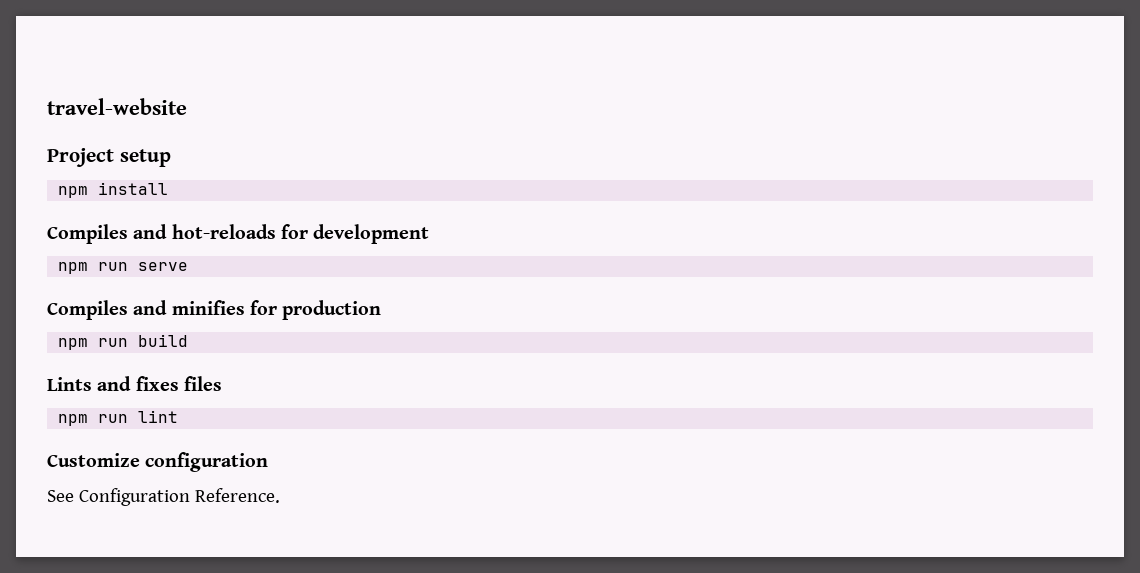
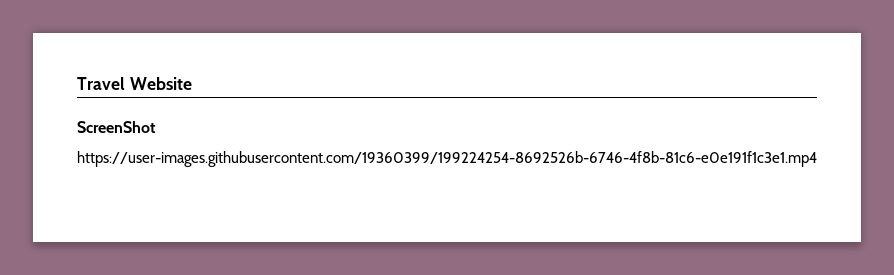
- travel-website
- Project setup
- npm install
- Compiles and hot-reloads for development
- npm run serve
- Compiles and minifies for production
- npm run build
- Lints and fixes files
- npm run lint
- Customize configuration
- See Configuration Reference.
+ Travel Website
+ ScreenShot
+ https://user-images.githubusercontent.com/19360399/199224254-8692526b-6746-4f8b-81c6-e0e191f1c3e1.mp4

